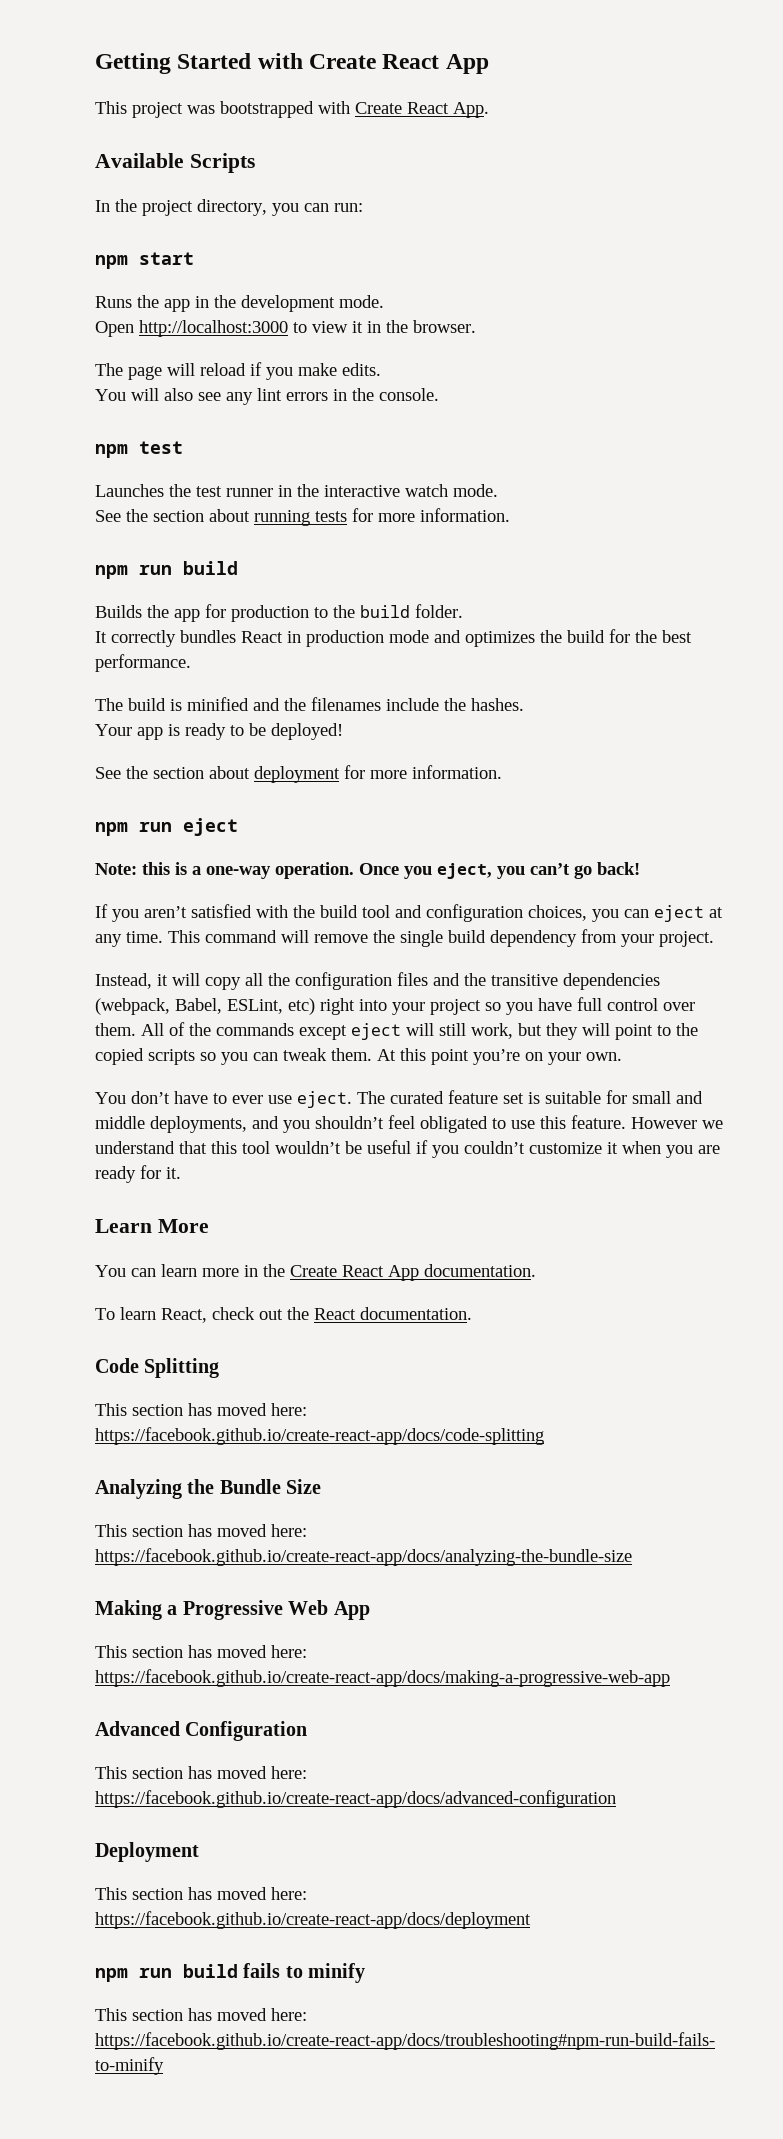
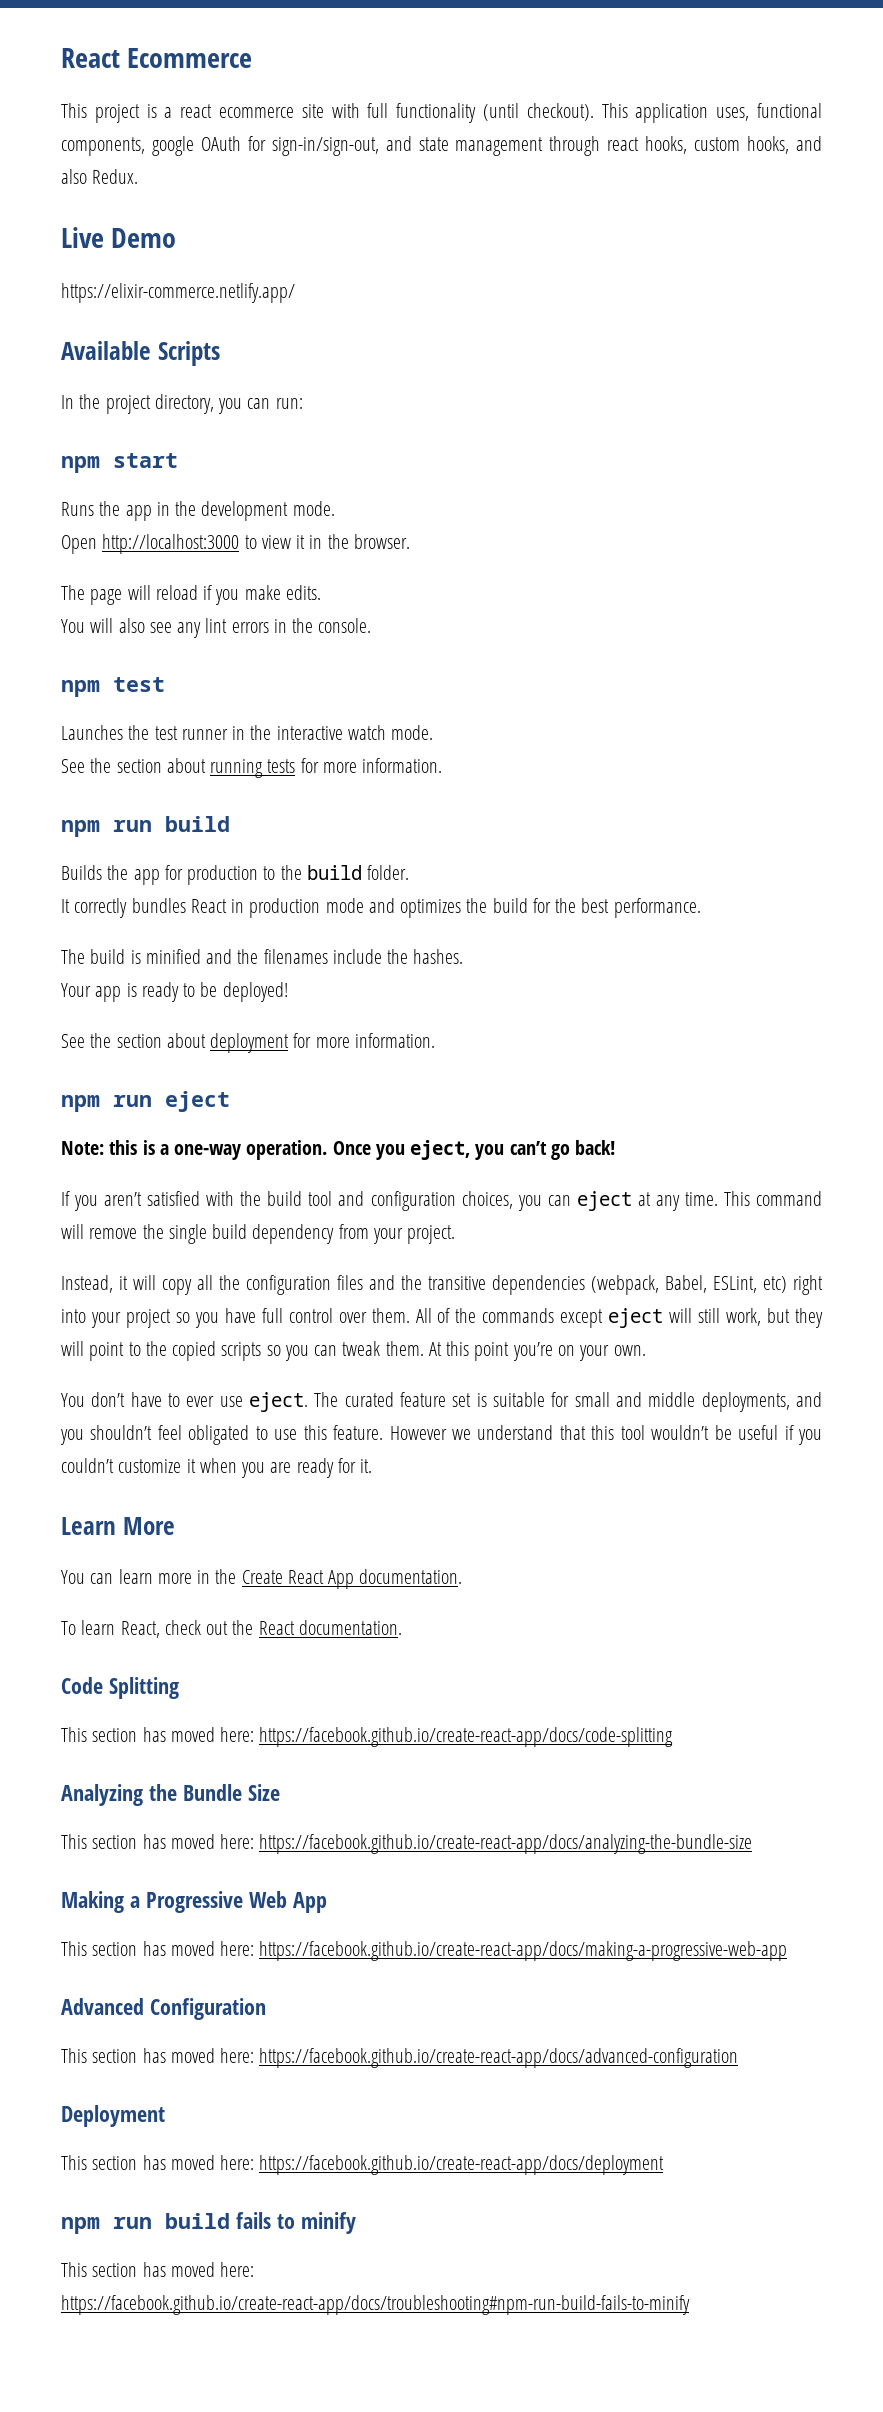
- Getting Started with Create React App
- This project was bootstrapped with Create React App.
+ React Ecommerce
+ This project is a react ecommerce site with full functionality (until checkout). This application uses, functional components, google OAuth for sign-in/sign-out, and state management through react hooks, custom hooks, and also Redux.
+ Live Demo
+ https://elixir-commerce.netlify.app/

